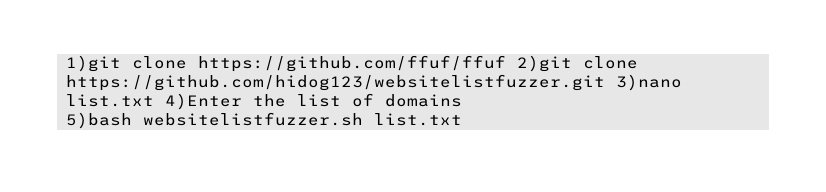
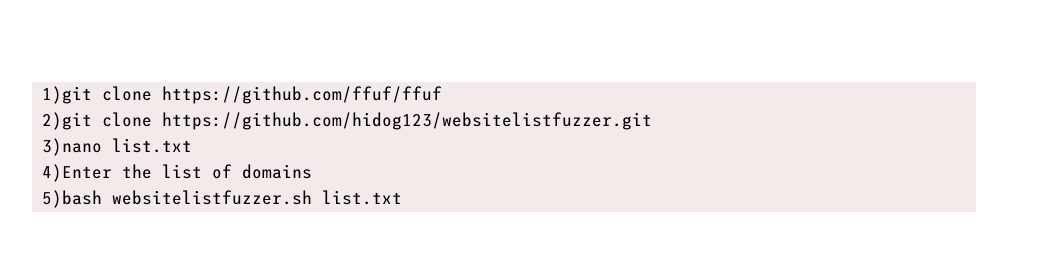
- 1)git clone https://github.com/ffuf/ffuf 2)git clone https://github.com/hidog123/websitelistfuzzer.git 3)nano list.txt 4)Enter the list of domains
+ 1)git clone https://github.com/ffuf/ffuf
+ 2)git clone https://github.com/hidog123/websitelistfuzzer.git
+ 3)nano list.txt
+ 4)Enter the list of domains

